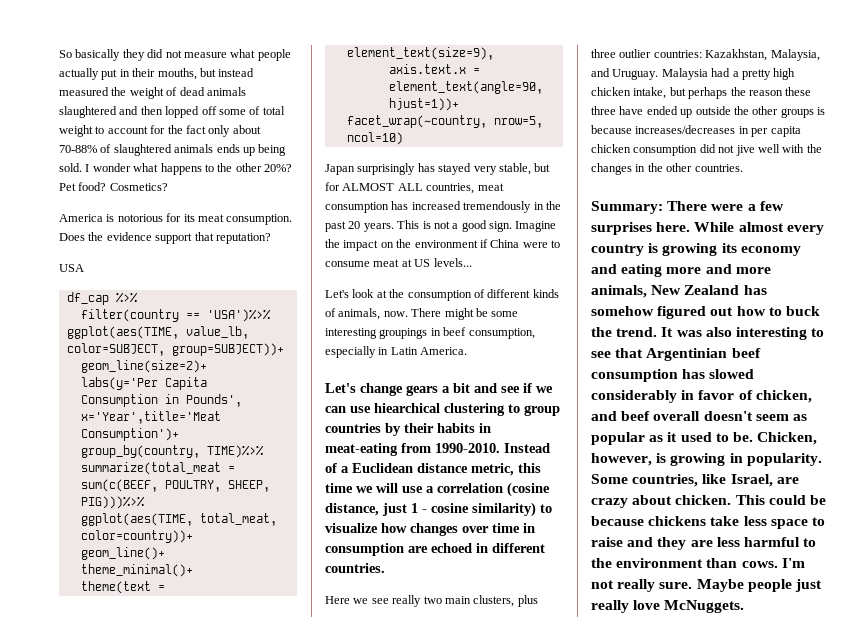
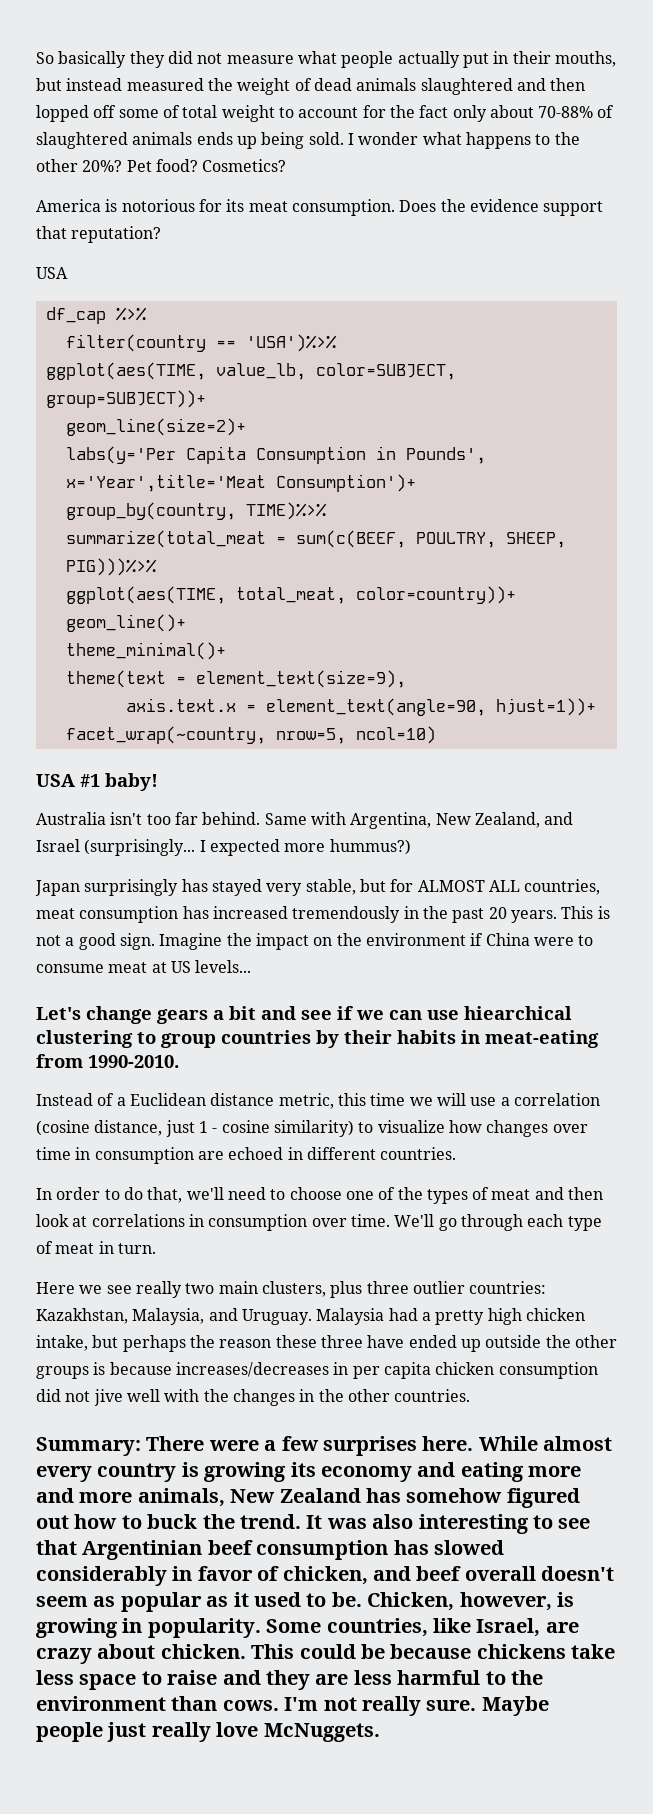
+ USA #1 baby!
+ Australia isn't too far behind. Same with Argentina, New Zealand, and Israel (surprisingly... I expected more hummus?)
- Let's look at the consumption of different kinds of animals, now. There might be some interesting groupings in beef consumption, especially in Latin America.
- Let's change gears a bit and see if we can use hiearchical clustering to group countries by their habits in meat-eating from 1990-2010. Instead of a Euclidean distance metric, this time we will use a correlation (cosine distance, just 1 - cosine similarity) to visualize how changes over time in consumption are echoed in different countries.
+ Let's change gears a bit and see if we can use hiearchical clustering to group countries by their habits in meat-eating from 1990-2010.
+ Instead of a Euclidean distance metric, this time we will use a correlation (cosine distance, just 1 - cosine similarity) to visualize how changes over time in consumption are echoed in different countries.
+ In order to do that, we'll need to choose one of the types of meat and then look at correlations in consumption over time. We'll go through each type of meat in turn.

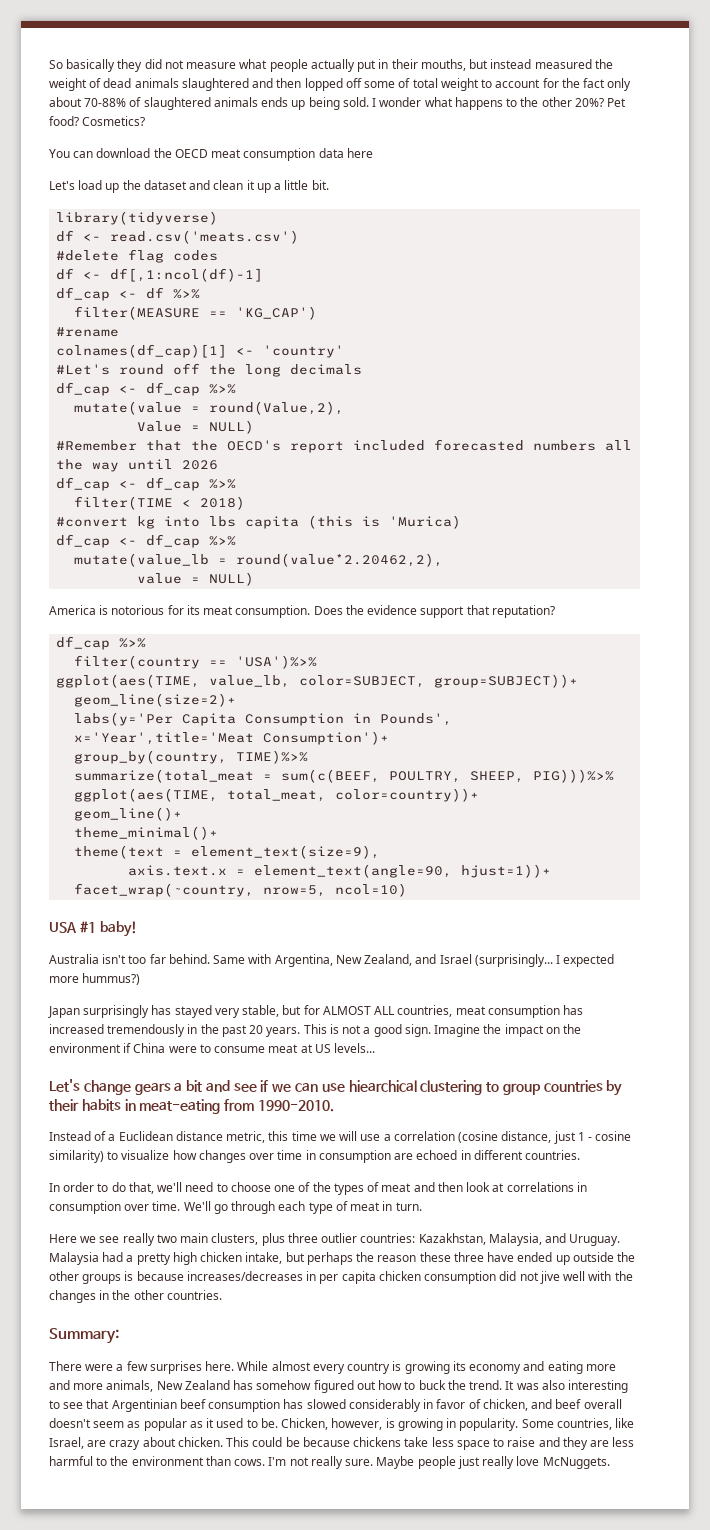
+ You can download the OECD meat consumption data here
+ Let's load up the dataset and clean it up a little bit.
+ library(tidyverse)
+ df <- read.csv('meats.csv')
+ #delete flag codes
+ df <- df[,1:ncol(df)-1]
+ df_cap <- df %>%
+ filter(MEASURE == 'KG_CAP')
+ #rename
+ colnames(df_cap)[1] <- 'country'
+ #Let's round off the long decimals
+ df_cap <- df_cap %>%
+ mutate(value = round(Value,2),
+ Value = NULL)
+ #Remember that the OECD's report included forecasted numbers all the way until 2026
+ df_cap <- df_cap %>%
+ filter(TIME < 2018)
+ #convert kg into lbs capita (this is 'Murica)
+ df_cap <- df_cap %>%
+ mutate(value_lb = round(value*2.20462,2),
+ value = NULL)
  Does the evidence support that reputation?
- USA
- Summary: There were a few surprises here.
+ Summary:
+ There were a few surprises here.

